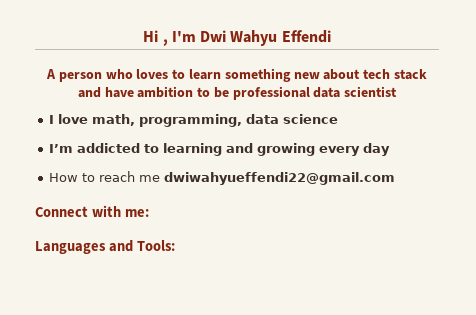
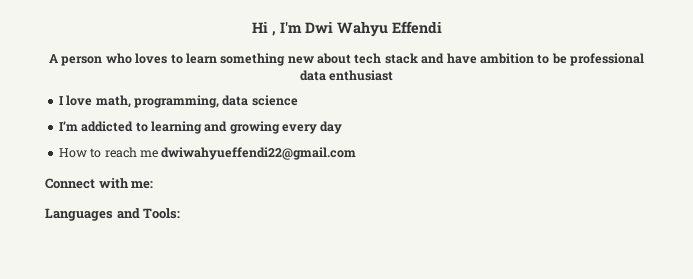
- A person who loves to learn something new about tech stack and have ambition to be professional data scientist
+ A person who loves to learn something new about tech stack and have ambition to be professional data enthusiast

